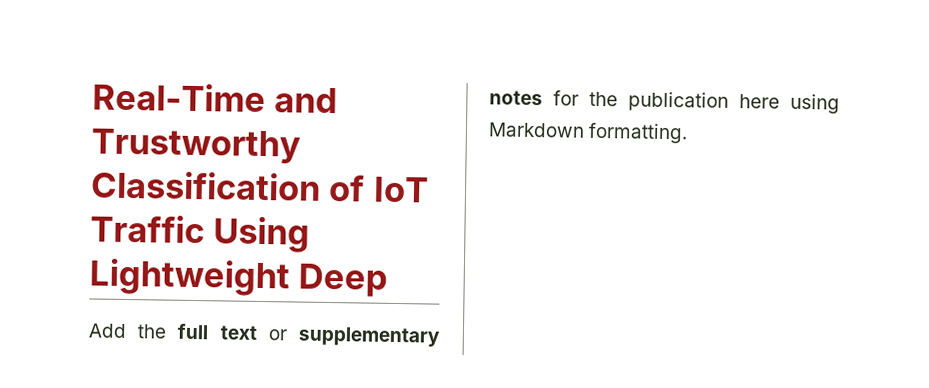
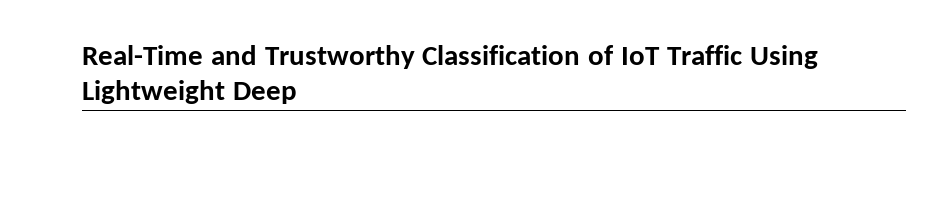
- Add the full text or supplementary notes for the publication here using Markdown formatting.

